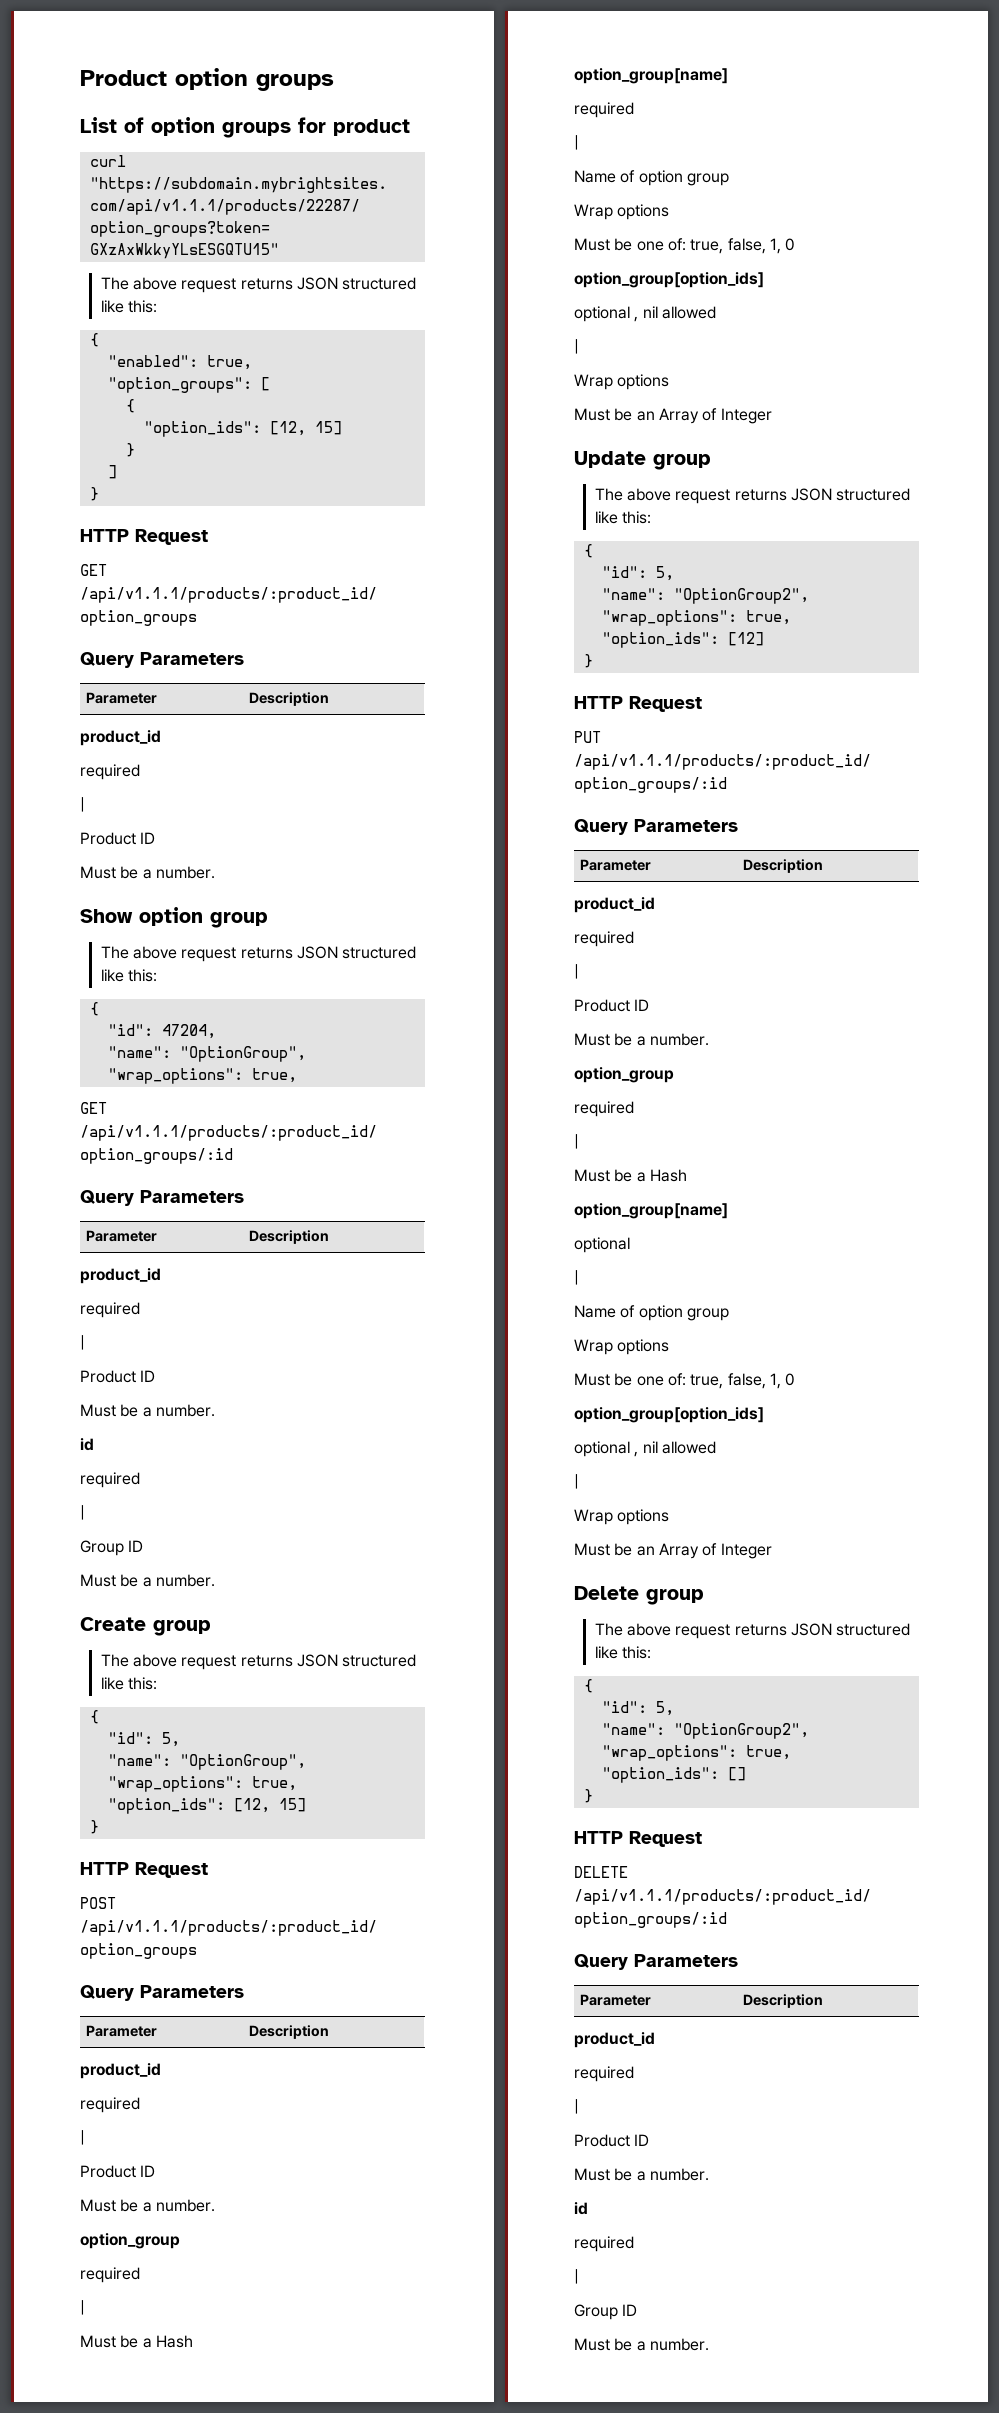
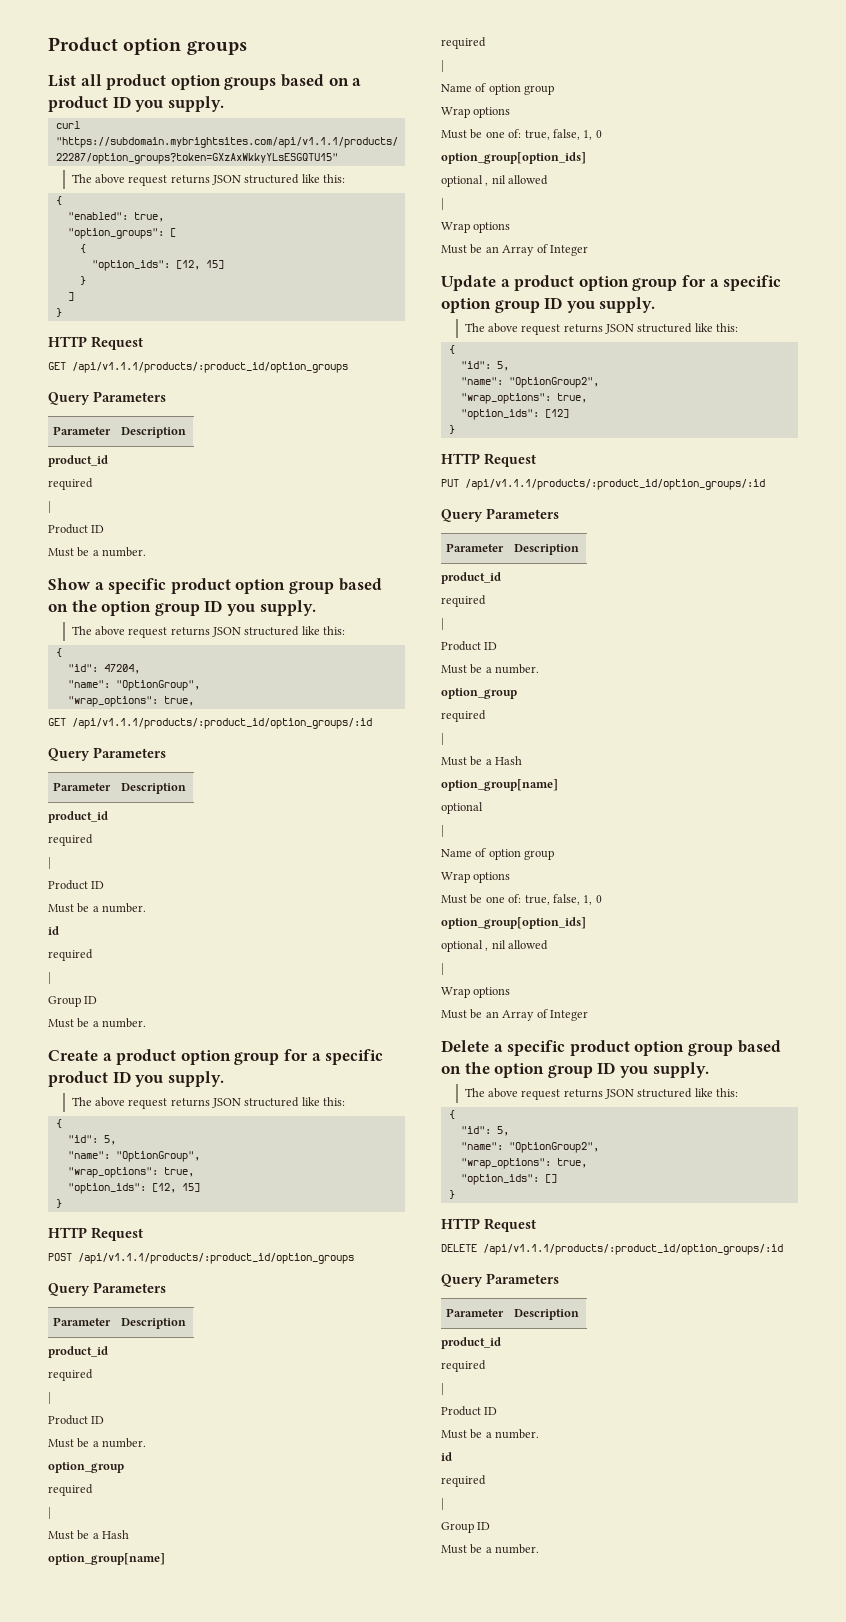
- List of option groups for product
+ List all product option groups based on a product ID you supply.
- Show option group
+ Show a specific product option group based on the option group ID you supply.
- Create group
+ Create a product option group for a specific product ID you supply.
- Update group
+ Update a product option group for a specific option group ID you supply.
- Delete group
+ Delete a specific product option group based on the option group ID you supply.

